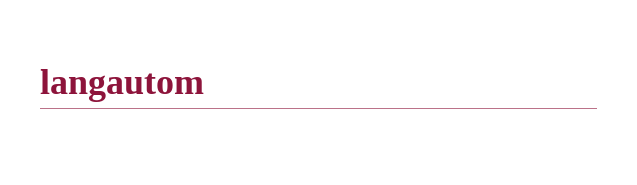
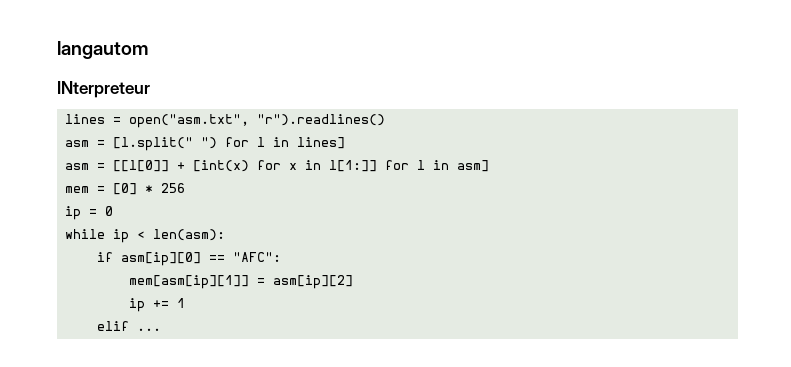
+ INterpreteur
+ lines = open("asm.txt", "r").readlines()
+ asm = [l.split(" ") for l in lines]
+ asm = [[l[0]] + [int(x) for x in l[1:]] for l in asm]
+ mem = [0] * 256
+ ip = 0
+ while ip < len(asm):
+ if asm[ip][0] == "AFC":
+ mem[asm[ip][1]] = asm[ip][2]
+ ip += 1
+ elif ...

